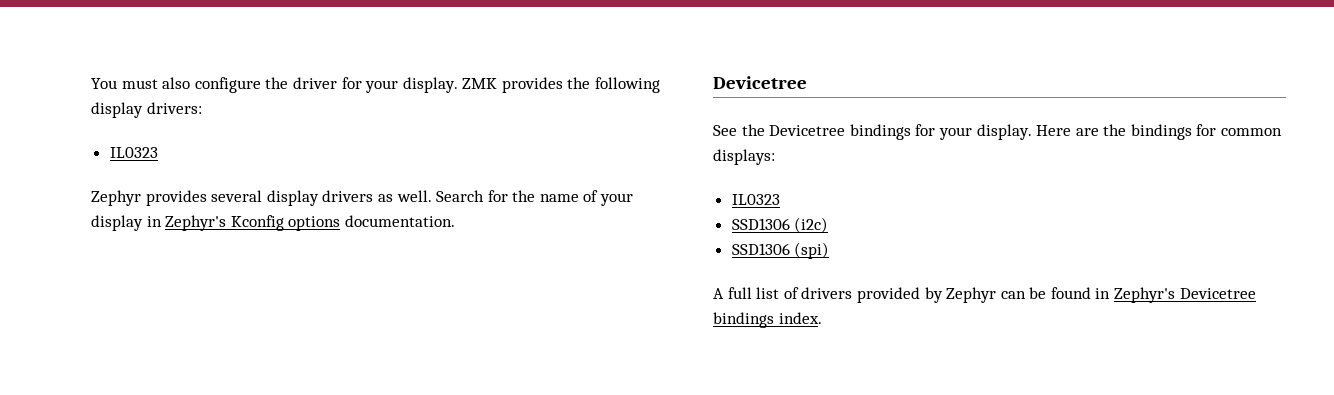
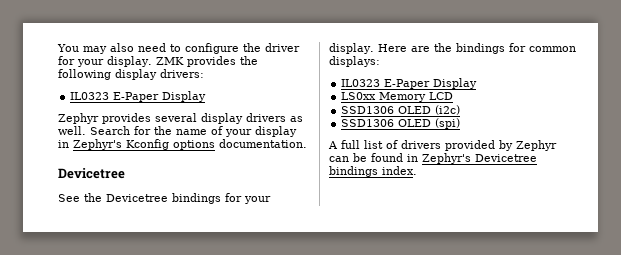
- You must also configure the driver for your display.
+ You may also need to configure the driver for your display.
  ZMK provides the following display drivers:
- IL0323
+ IL0323 E-Paper Display
  Here are the bindings for common displays:
- IL0323
- SSD1306 (i2c)
+ IL0323 E-Paper Display
+ LS0xx Memory LCD
+ SSD1306 OLED (i2c)
- SSD1306 (spi)
+ SSD1306 OLED (spi)

